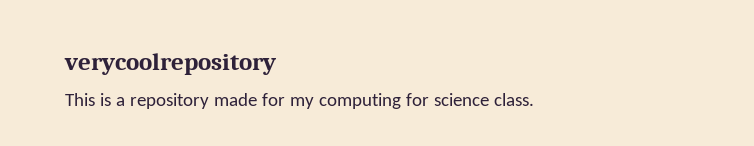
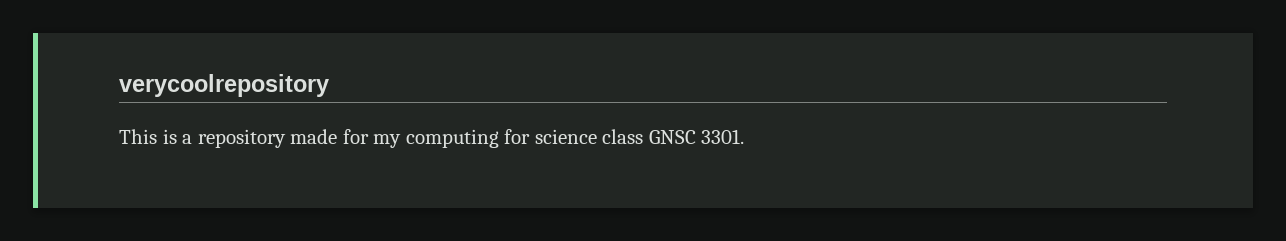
- This is a repository made for my computing for science class.
+ This is a repository made for my computing for science class GNSC 3301.

